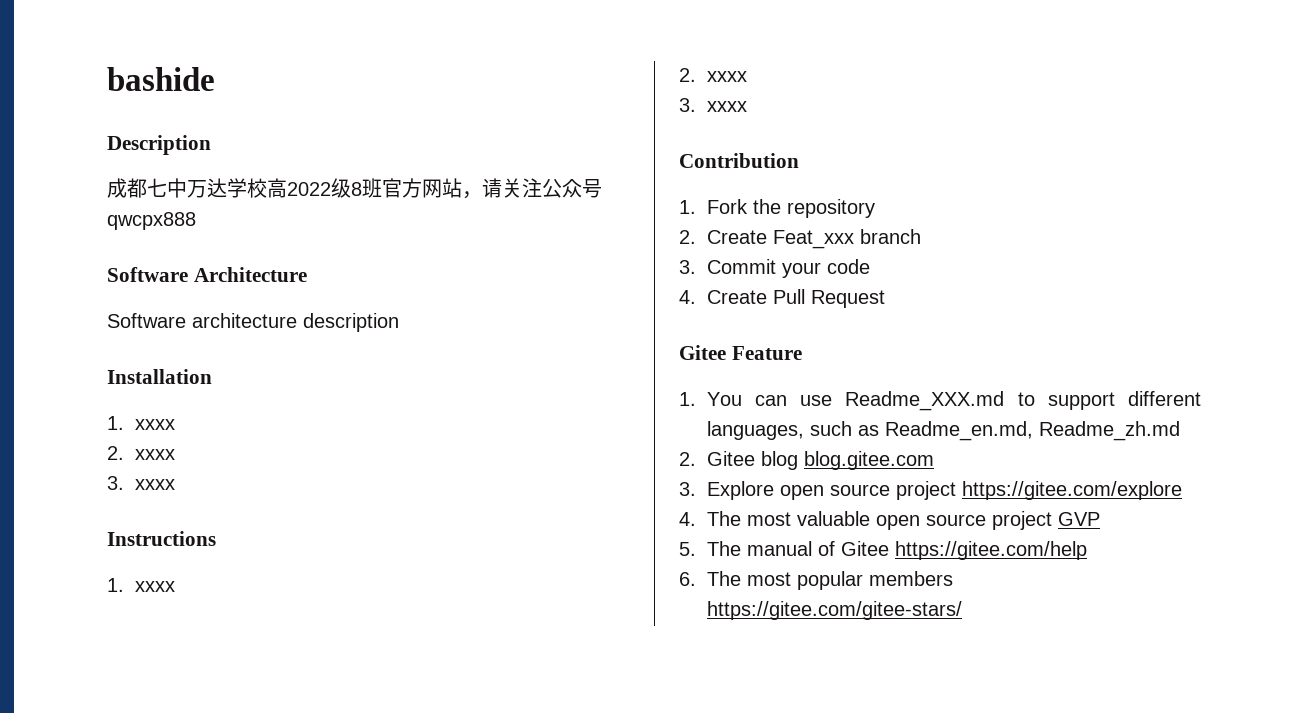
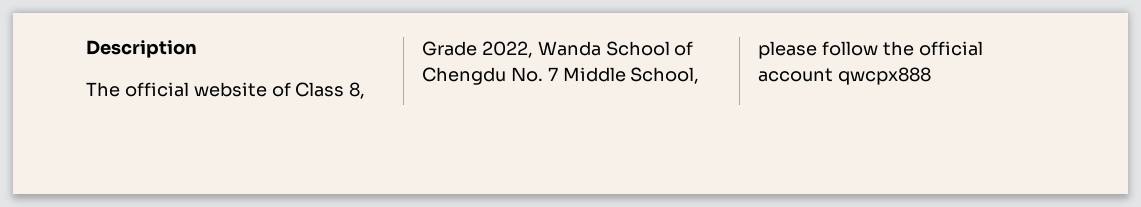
- bashide
- 成都七中万达学校高2022级8班官方网站，请关注公众号qwcpx888
- Software Architecture
- Software architecture description
- Installation
- 1. xxxx
- 2. xxxx
- 3. xxxx
- Instructions
- 1. xxxx
- 2. xxxx
- 3. xxxx
- Contribution
- 1. Fork the repository
- 2. Create Feat_xxx branch
- 3. Commit your code
- 4. Create Pull Request
- Gitee Feature
- 1. You can use Readme_XXX.md to support different languages, such as Readme_en.md, Readme_zh.md
- 2. Gitee blog blog.gitee.com
- 3. Explore open source project https://gitee.com/explore
- 4. The most valuable open source project GVP
- 5. The manual of Gitee https://gitee.com/help
- 6. The most popular members https://gitee.com/gitee-stars/
+ The official website of Class 8, Grade 2022, Wanda School of Chengdu No. 7 Middle School, please follow the official account qwcpx888

